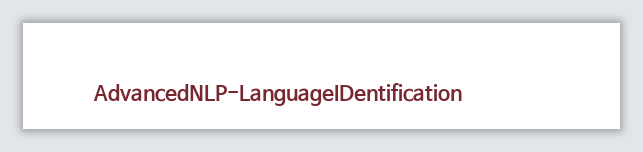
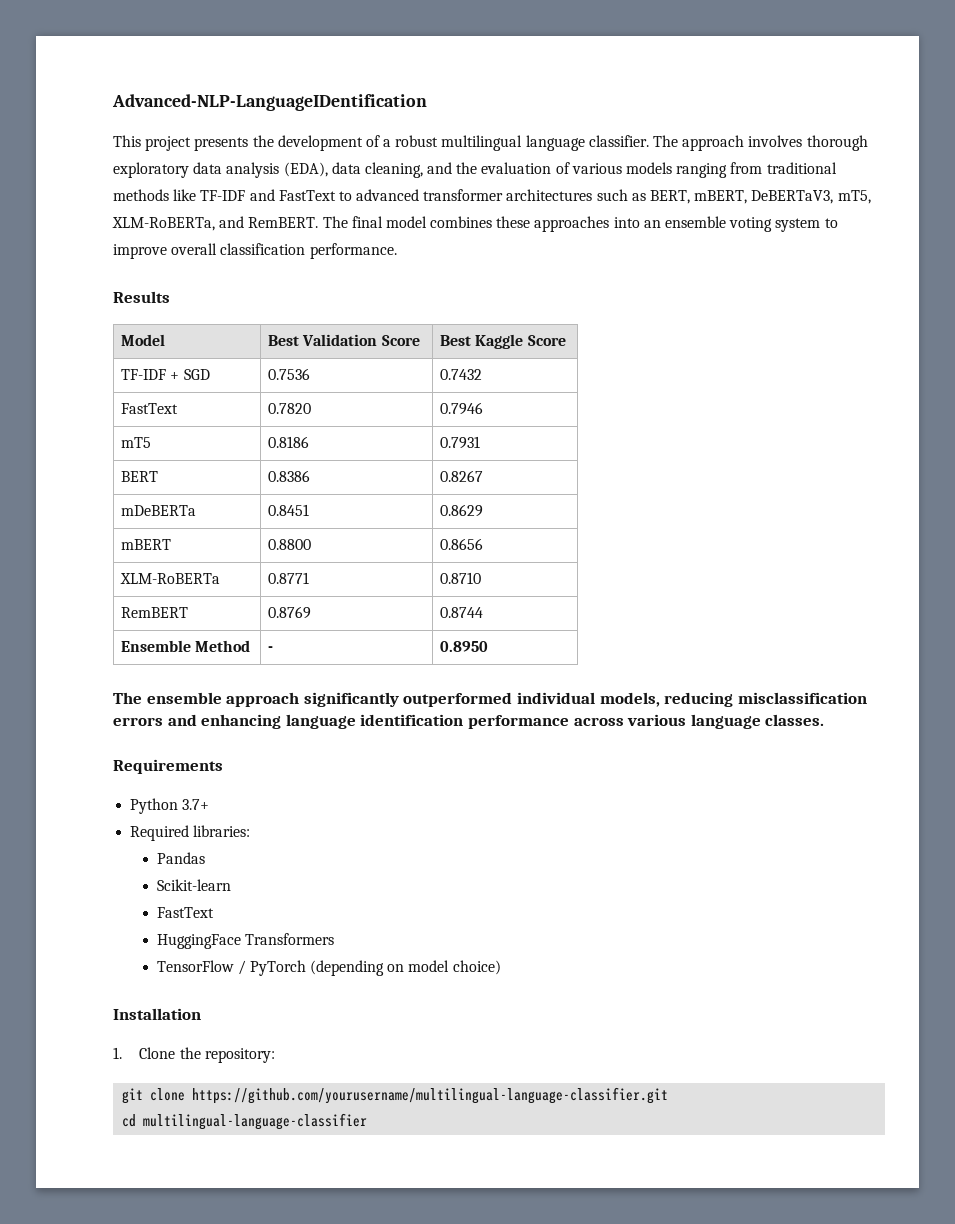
- AdvancedNLP-LanguageIDentification
+ Advanced-NLP-LanguageIDentification
+ This project presents the development of a robust multilingual language classifier. The approach involves thorough exploratory data analysis (EDA), data cleaning, and the evaluation of various models ranging from traditional methods like TF-IDF and FastText to advanced transformer architectures such as BERT, mBERT, DeBERTaV3, mT5, XLM-RoBERTa, and RemBERT. The final model combines these approaches into an ensemble voting system to improve overall classification performance.
+ Results
+ Model | Best Validation Score | Best Kaggle Score
+ TF-IDF + SGD | 0.7536 | 0.7432
+ FastText | 0.7820 | 0.7946
+ mT5 | 0.8186 | 0.7931
+ BERT | 0.8386 | 0.8267
+ mDeBERTa | 0.8451 | 0.8629
+ mBERT | 0.8800 | 0.8656
+ XLM-RoBERTa | 0.8771 | 0.8710
+ RemBERT | 0.8769 | 0.8744
+ Ensemble Method | - | 0.8950
+ The ensemble approach significantly outperformed individual models, reducing misclassification errors and enhancing language identification performance across various language classes.
+ Requirements
+ Python 3.7+
+ Required libraries:
+ Pandas
+ Scikit-learn
+ FastText
+ HuggingFace Transformers
+ TensorFlow / PyTorch (depending on model choice)
+ Installation
+ 1. Clone the repository:
+ git clone https://github.com/yourusername/multilingual-language-classifier.git
+ cd multilingual-language-classifier

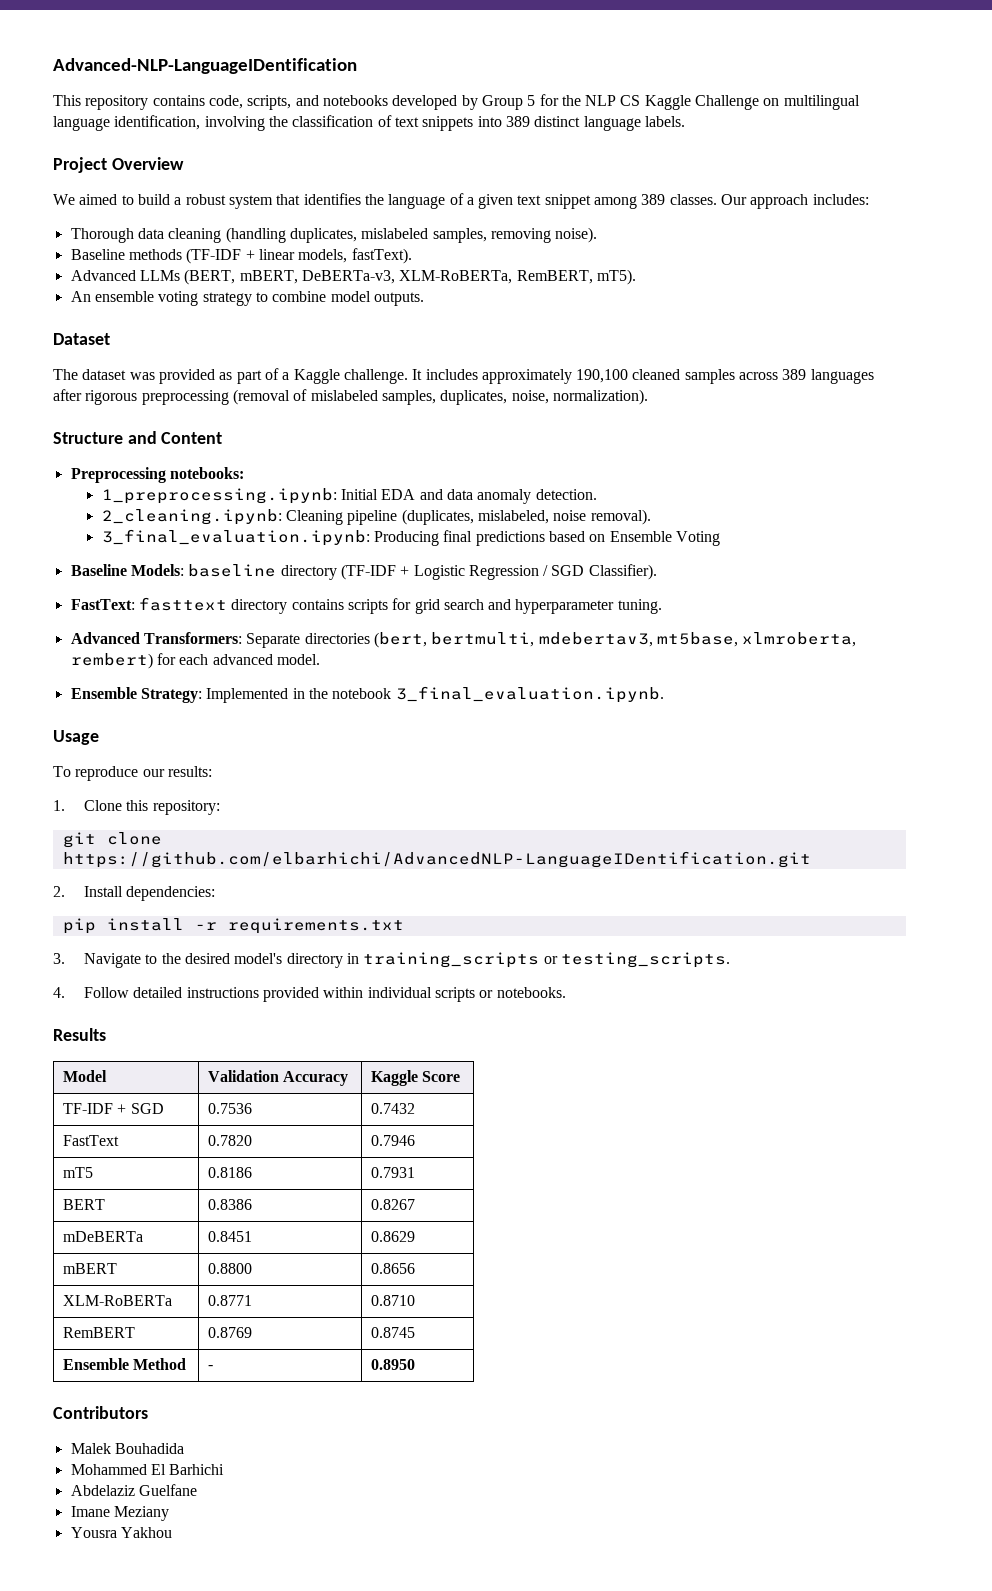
- This project presents the development of a robust multilingual language classifier. The approach involves thorough exploratory data analysis (EDA), data cleaning, and the evaluation of various models ranging from traditional methods like TF-IDF and FastText to advanced transformer architectures such as BERT, mBERT, DeBERTaV3, mT5, XLM-RoBERTa, and RemBERT. The final model combines these approaches into an ensemble voting system to improve overall classification performance.
+ This repository contains code, scripts, and notebooks developed by Group 5 for the NLP CS Kaggle Challenge on multilingual language identification, involving the classification of text snippets into 389 distinct language labels.
+ Project Overview
+ We aimed to build a robust system that identifies the language of a given text snippet among 389 classes. Our approach includes:
+ Thorough data cleaning (handling duplicates, mislabeled samples, removing noise).
+ Baseline methods (TF-IDF + linear models, fastText).
+ Advanced LLMs (BERT, mBERT, DeBERTa-v3, XLM-RoBERTa, RemBERT, mT5).
+ An ensemble voting strategy to combine model outputs.
+ Dataset
+ The dataset was provided as part of a Kaggle challenge. It includes approximately 190,100 cleaned samples across 389 languages after rigorous preprocessing (removal of mislabeled samples, duplicates, noise, normalization).
+ Structure and Content
+ Preprocessing notebooks:
+ 1_preprocessing.ipynb: Initial EDA and data anomaly detection.
+ 2_cleaning.ipynb: Cleaning pipeline (duplicates, mislabeled, noise removal).
+ 3_final_evaluation.ipynb: Producing final predictions based on Ensemble Voting
+ Baseline Models: baseline directory (TF-IDF + Logistic Regression / SGD Classifier).
+ FastText: fasttext directory contains scripts for grid search and hyperparameter tuning.
+ Advanced Transformers: Separate directories (bert, bertmulti, mdebertav3, mt5base, xlmroberta, rembert) for each advanced model.
+ Ensemble Strategy: Implemented in the notebook 3_final_evaluation.ipynb.
+ Usage
+ To reproduce our results:
+ 1. Clone this repository:
+ git clone https://github.com/elbarhichi/AdvancedNLP-LanguageIDentification.git
+ 2. Install dependencies:
+ pip install -r requirements.txt
+ 3. Navigate to the desired model's directory in training_scripts or testing_scripts.
+ 4. Follow detailed instructions provided within individual scripts or notebooks.
  Results
- Model | Best Validation Score | Best Kaggle Score
+ Model | Validation Accuracy | Kaggle Score
- RemBERT | 0.8769 | 0.8744
+ RemBERT | 0.8769 | 0.8745
- The ensemble approach significantly outperformed individual models, reducing misclassification errors and enhancing language identification performance across various language classes.
- Requirements
- Python 3.7+
- Required libraries:
- Pandas
- Scikit-learn
- FastText
- HuggingFace Transformers
- TensorFlow / PyTorch (depending on model choice)
- Installation
- 1. Clone the repository:
- git clone https://github.com/yourusername/multilingual-language-classifier.git
- cd multilingual-language-classifier
+ Contributors
+ Malek Bouhadida
+ Mohammed El Barhichi
+ Abdelaziz Guelfane
+ Imane Meziany
+ Yousra Yakhou

